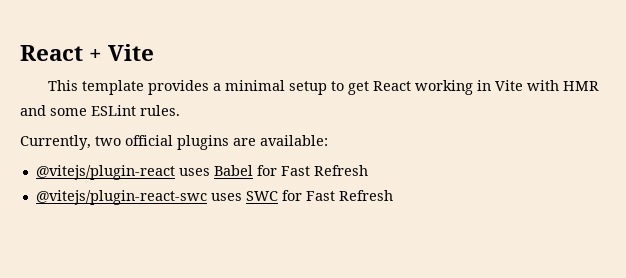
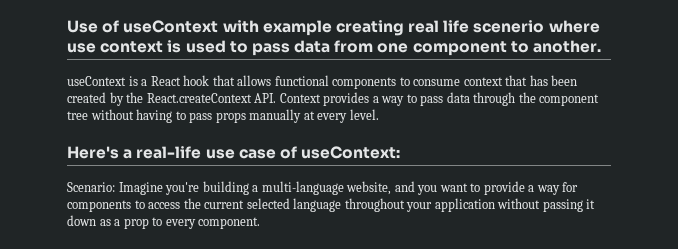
- React + Vite
- This template provides a minimal setup to get React working in Vite with HMR and some ESLint rules.
- Currently, two official plugins are available:
- @vitejs/plugin-react uses Babel for Fast Refresh
- @vitejs/plugin-react-swc uses SWC for Fast Refresh
+ Use of useContext with example creating real life scenerio where use context is used to pass data from one component to another.
+ useContext is a React hook that allows functional components to consume context that has been created by the React.createContext API. Context provides a way to pass data through the component tree without having to pass props manually at every level.
+ Here's a real-life use case of useContext:
+ Scenario: Imagine you're building a multi-language website, and you want to provide a way for components to access the current selected language throughout your application without passing it down as a prop to every component.

